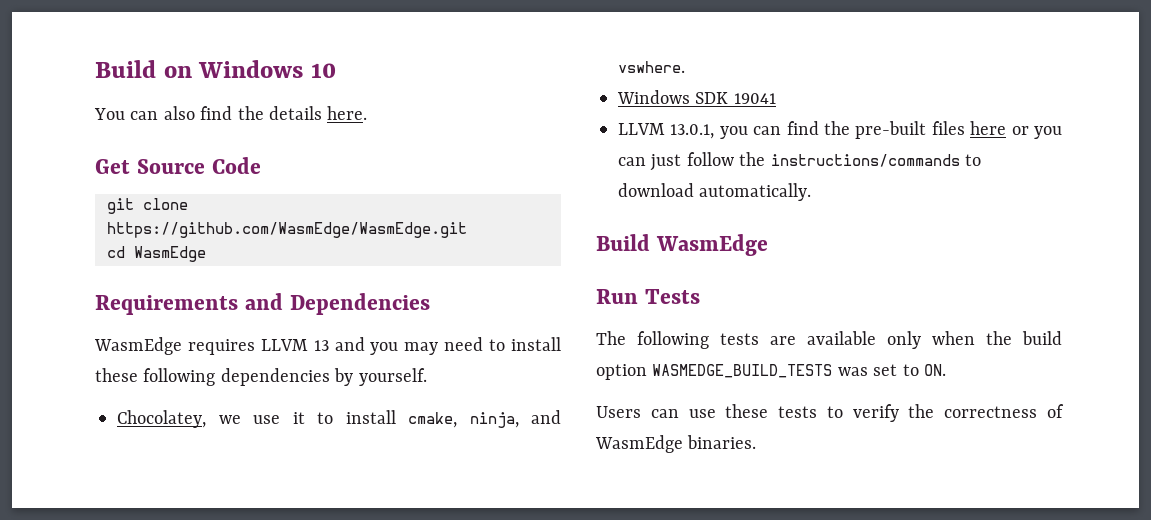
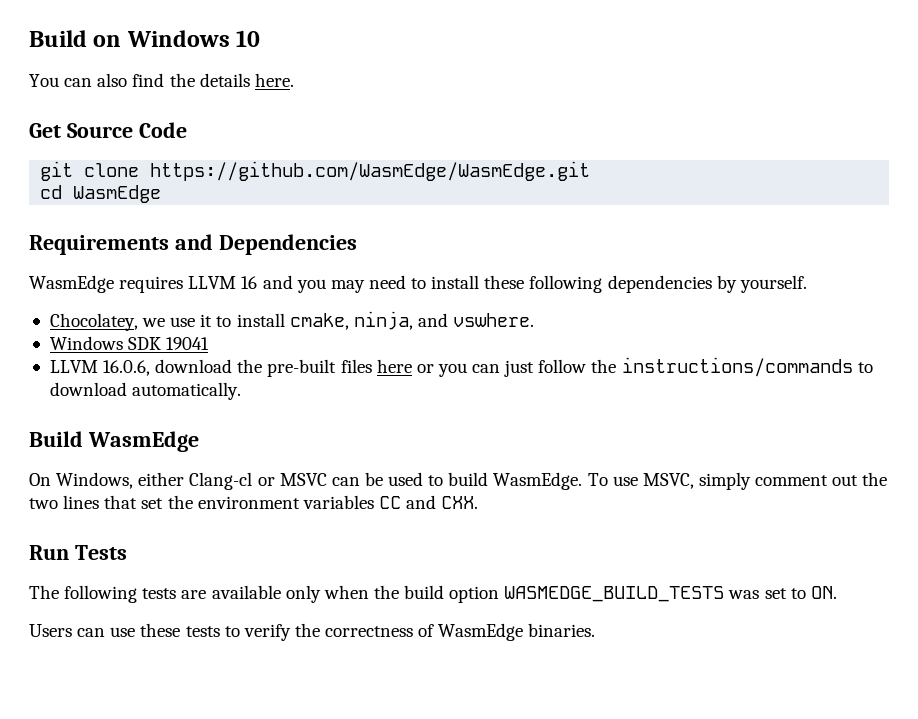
- WasmEdge requires LLVM 13 and you may need to install these following dependencies by yourself.
+ WasmEdge requires LLVM 16 and you may need to install these following dependencies by yourself.
- LLVM 13.0.1, you can find the pre-built files here or you can just follow the instructions/commands to download automatically.
+ LLVM 16.0.6, download the pre-built files here or you can just follow the instructions/commands to download automatically.
+ On Windows, either Clang-cl or MSVC can be used to build WasmEdge. To use MSVC, simply comment out the two lines that set the environment variables CC and CXX.

